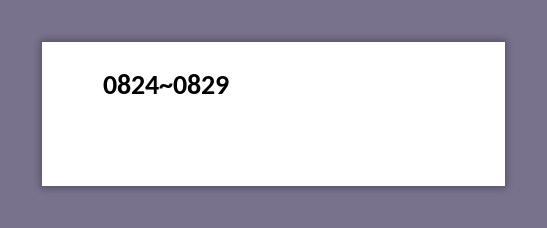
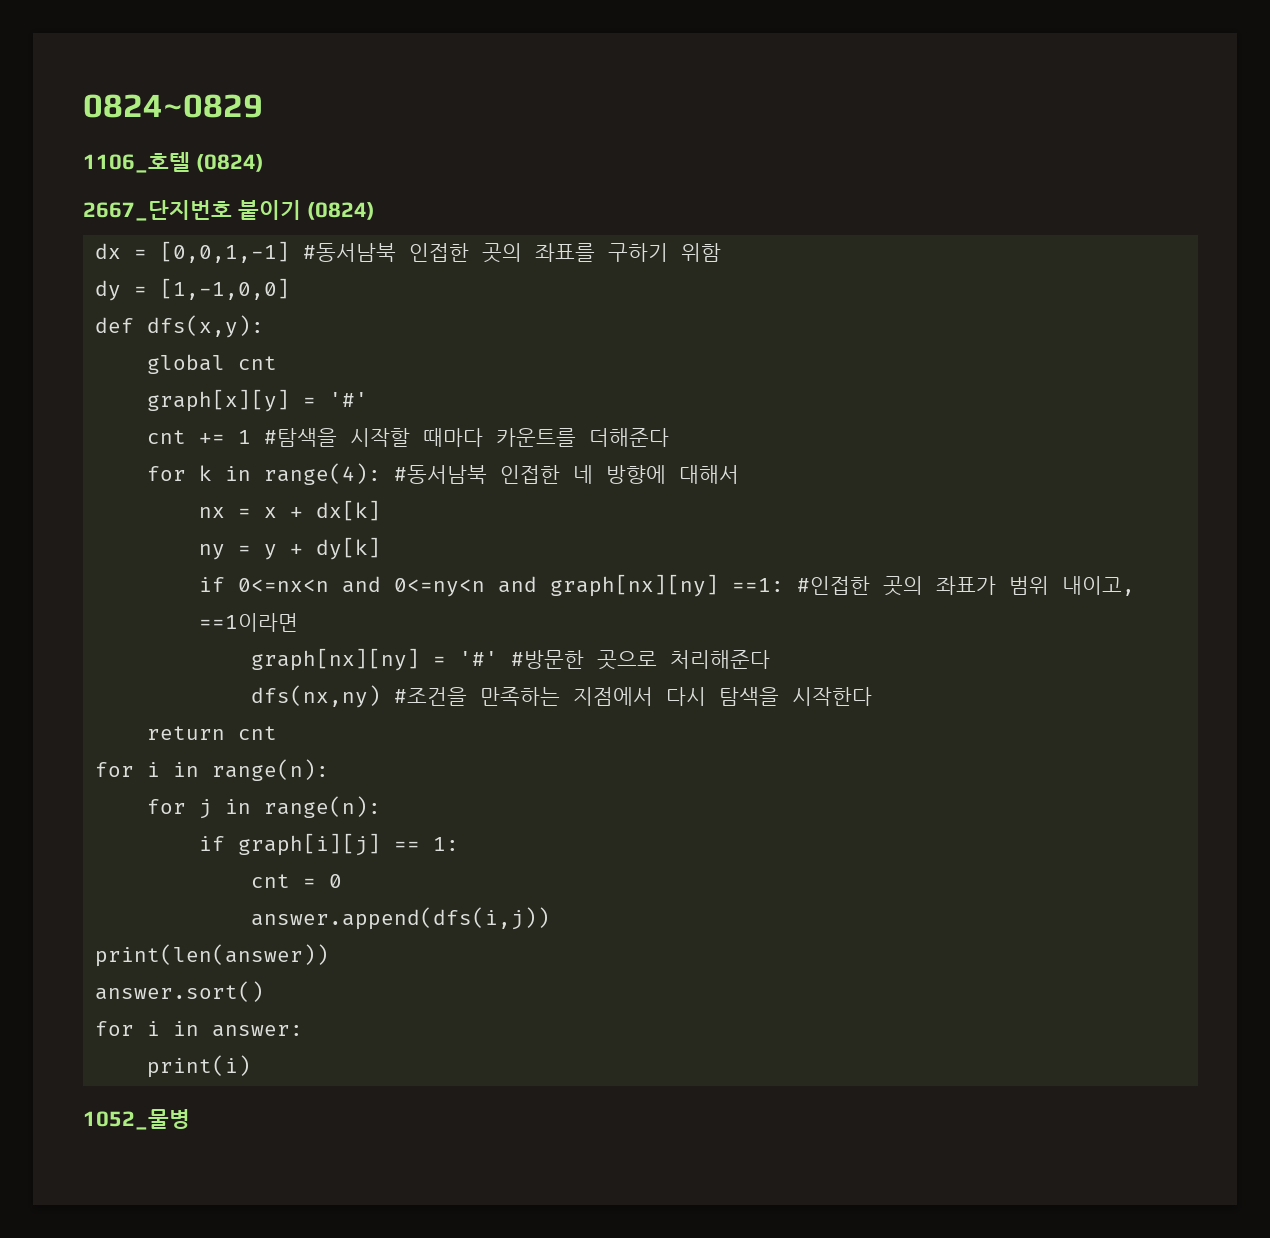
+ 1106_호텔 (0824)
+ 2667_단지번호 붙이기 (0824)
+ dx = [0,0,1,-1] #동서남북 인접한 곳의 좌표를 구하기 위함
+ dy = [1,-1,0,0]
+ def dfs(x,y):
+ global cnt
+ graph[x][y] = '#'
+ cnt += 1 #탐색을 시작할 때마다 카운트를 더해준다
+ for k in range(4): #동서남북 인접한 네 방향에 대해서
+ nx = x + dx[k]
+ ny = y + dy[k]
+ if 0<=nx<n and 0<=ny<n and graph[nx][ny] ==1: #인접한 곳의 좌표가 범위 내이고, ==1이라면
+ graph[nx][ny] = '#' #방문한 곳으로 처리해준다
+ dfs(nx,ny) #조건을 만족하는 지점에서 다시 탐색을 시작한다
+ return cnt
+ for i in range(n):
+ for j in range(n):
+ if graph[i][j] == 1:
+ cnt = 0
+ answer.append(dfs(i,j))
+ print(len(answer))
+ answer.sort()
+ for i in answer:
+ print(i)
+ 1052_물병

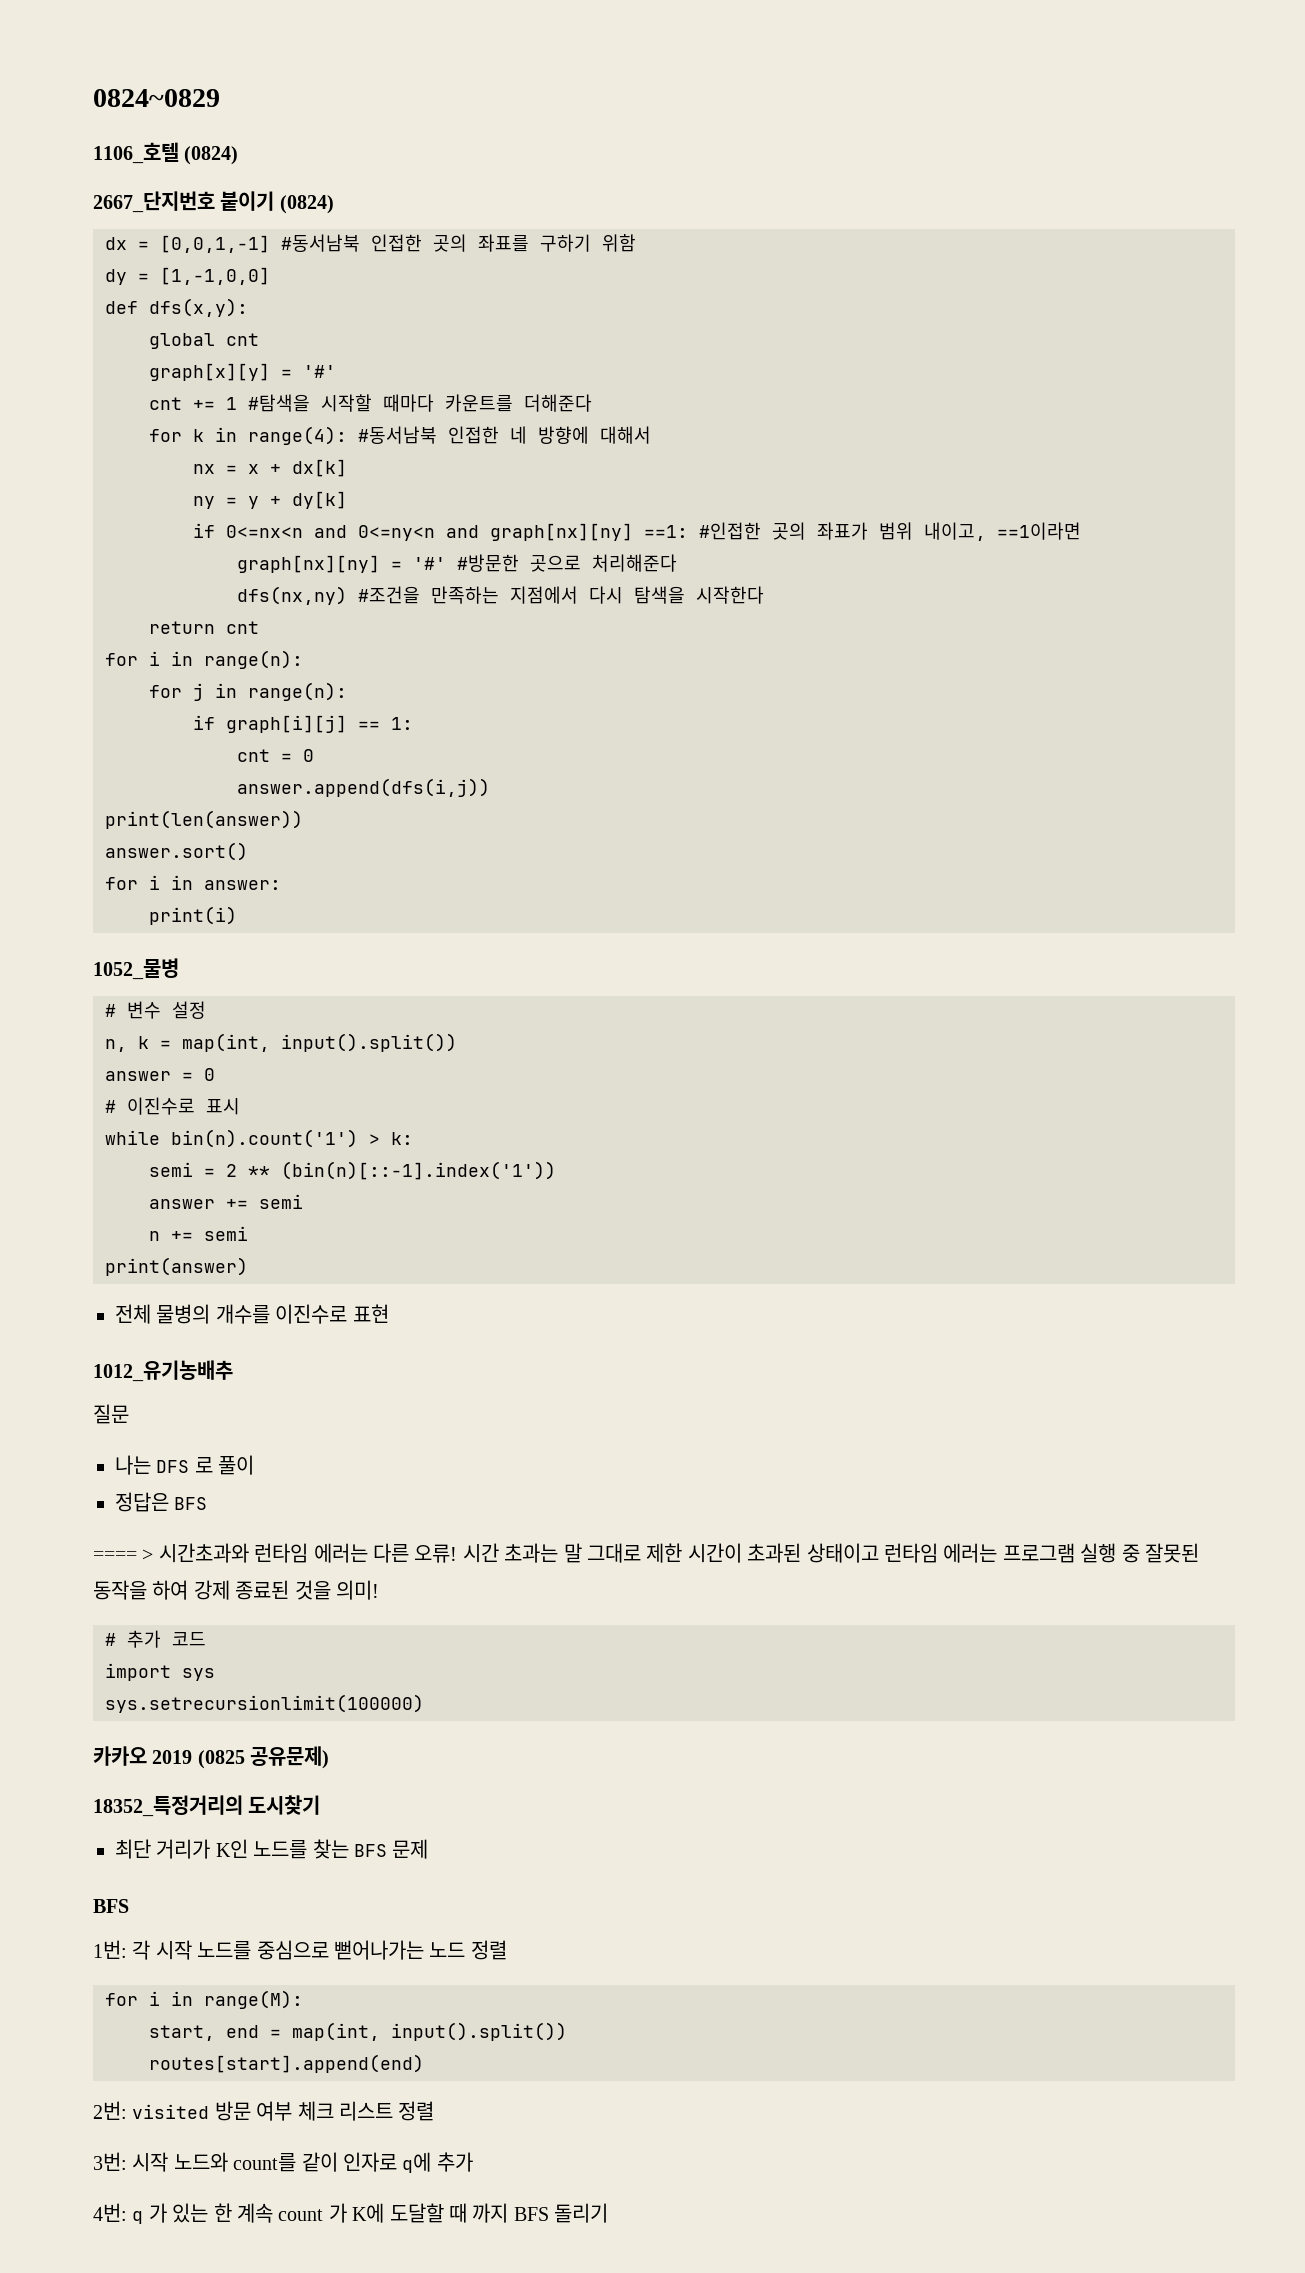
+ # 변수 설정
+ n, k = map(int, input().split())
+ answer = 0
+ # 이진수로 표시
+ while bin(n).count('1') > k:
+ semi = 2 ** (bin(n)[::-1].index('1'))
+ answer += semi
+ n += semi
+ print(answer)
+ 전체 물병의 개수를 이진수로 표현
+ 1012_유기농배추
+ 질문
+ 나는 DFS 로 풀이
+ 정답은 BFS
+ ==== > 시간초과와 런타임 에러는 다른 오류! 시간 초과는 말 그대로 제한 시간이 초과된 상태이고 런타임 에러는 프로그램 실행 중 잘못된 동작을 하여 강제 종료된 것을 의미!
+ # 추가 코드
+ import sys
+ sys.setrecursionlimit(100000)
+ 카카오 2019 (0825 공유문제)
+ 18352_특정거리의 도시찾기
+ 최단 거리가 K인 노드를 찾는 BFS 문제
+ BFS
+ 1번: 각 시작 노드를 중심으로 뻗어나가는 노드 정렬
+ for i in range(M):
+ start, end = map(int, input().split())
+ routes[start].append(end)
+ 2번: visited 방문 여부 체크 리스트 정렬
+ 3번: 시작 노드와 count를 같이 인자로 q에 추가
+ 4번: q 가 있는 한 계속 count 가 K에 도달할 때 까지 BFS 돌리기

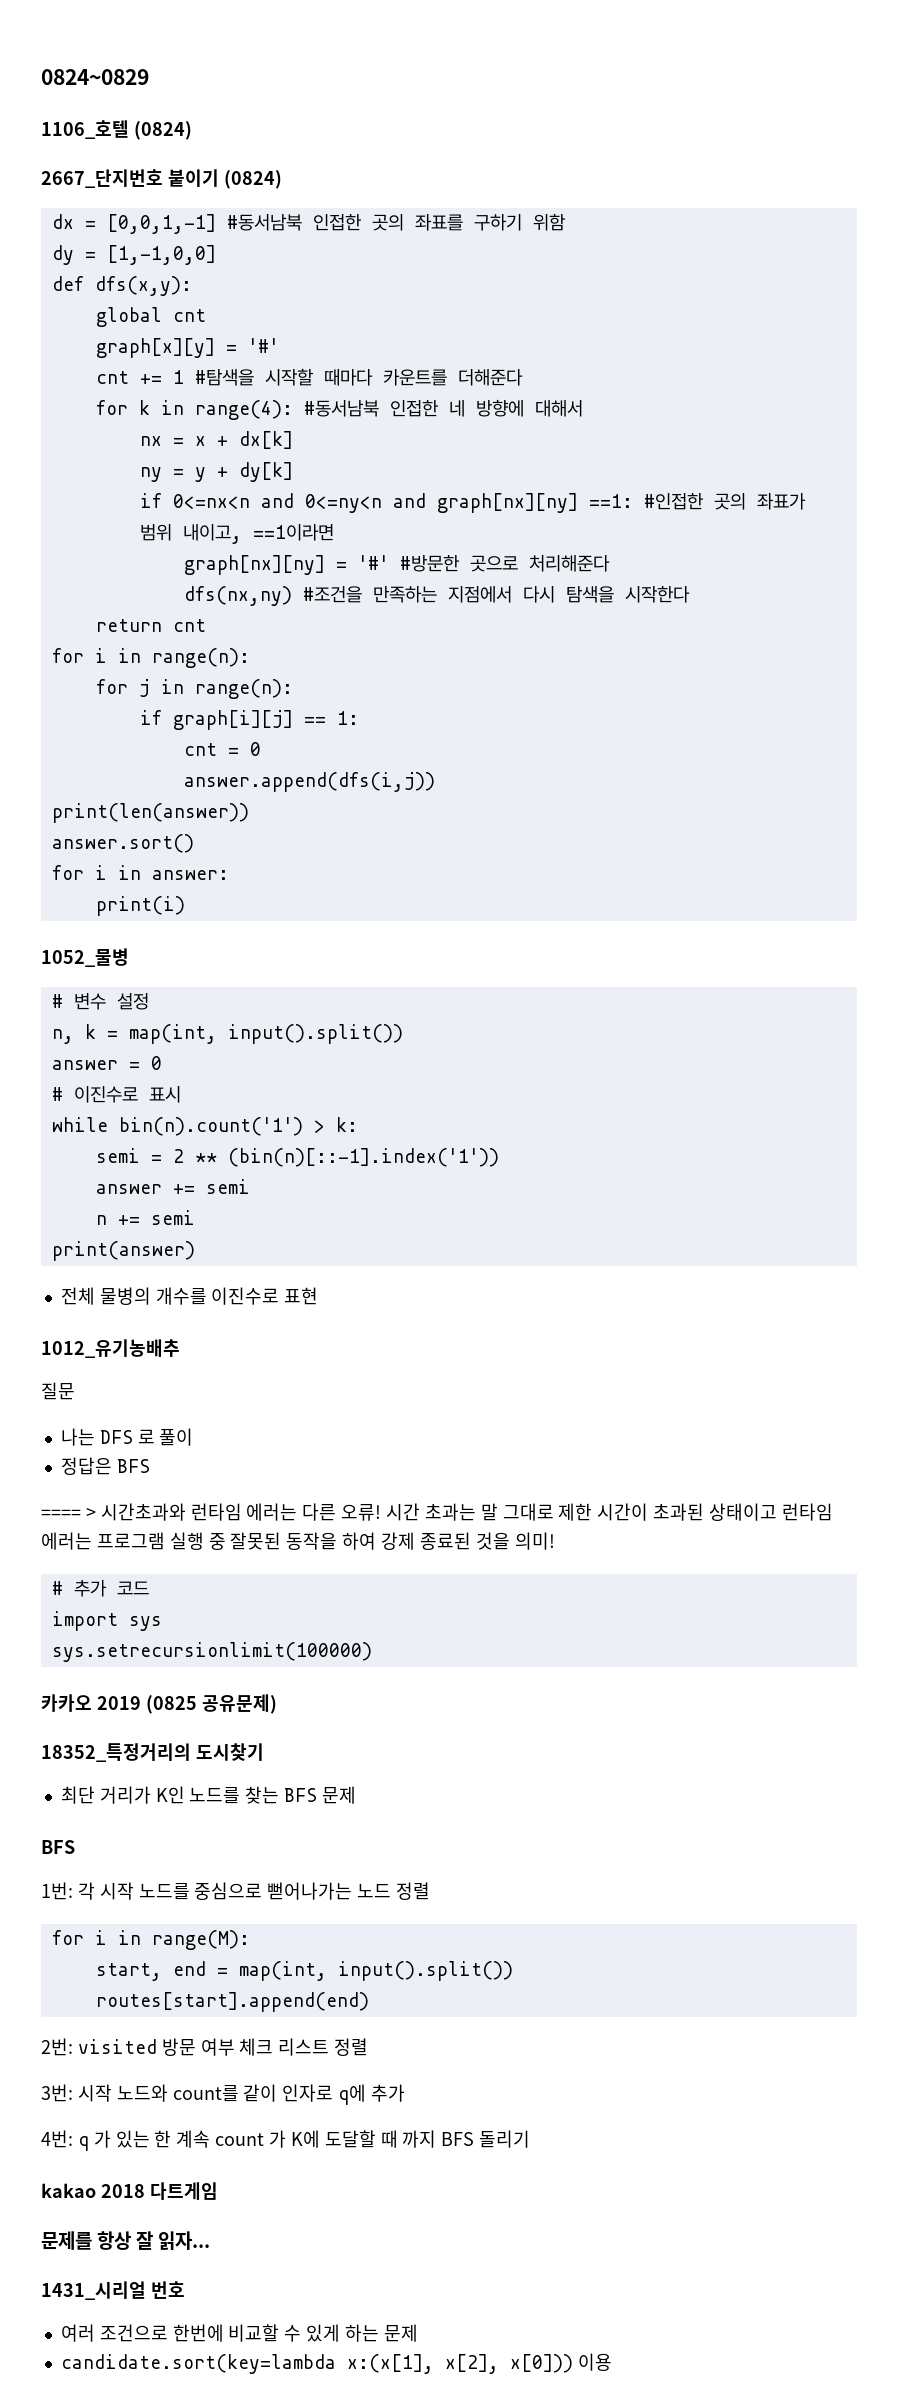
+ kakao 2018 다트게임
+ 문제를 항상 잘 읽자...
+ 1431_시리얼 번호
+ 여러 조건으로 한번에 비교할 수 있게 하는 문제
+ candidate.sort(key=lambda x:(x[1], x[2], x[0])) 이용

